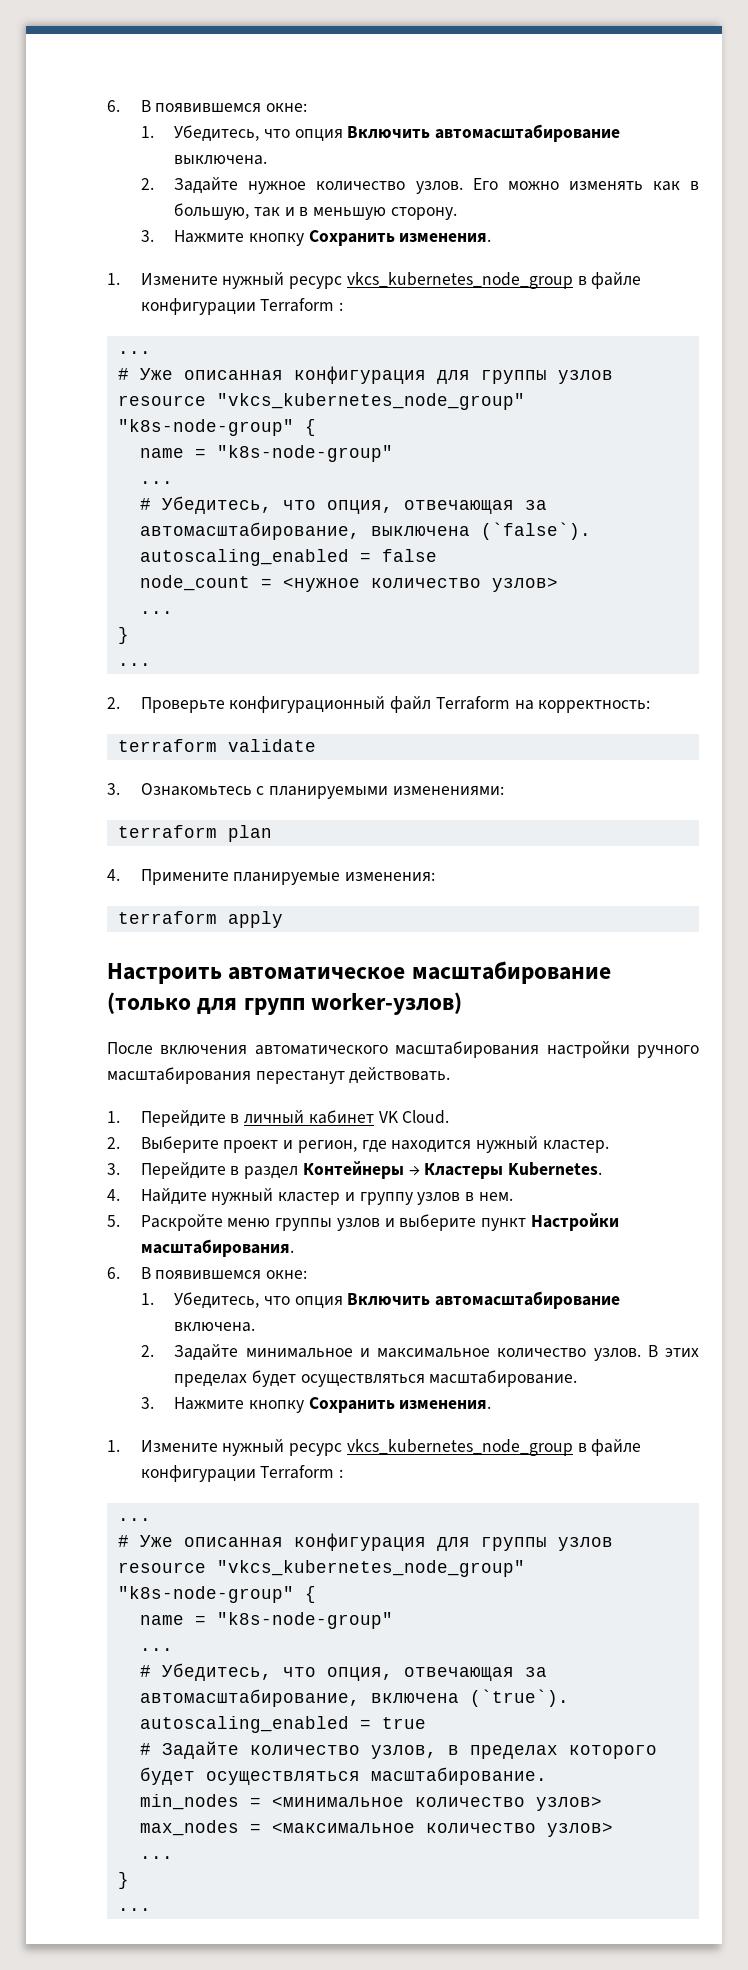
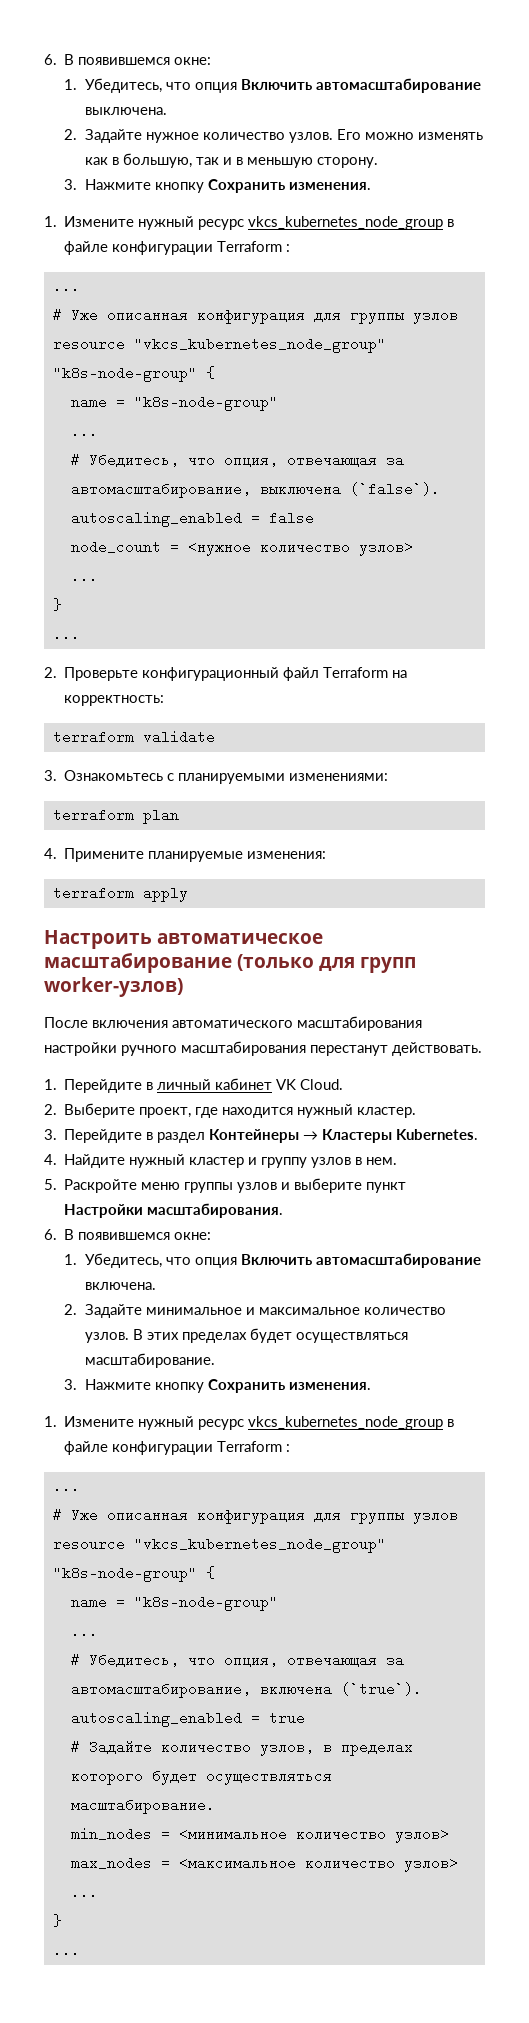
- 2. Выберите проект и регион, где находится нужный кластер.
+ 2. Выберите проект, где находится нужный кластер.

